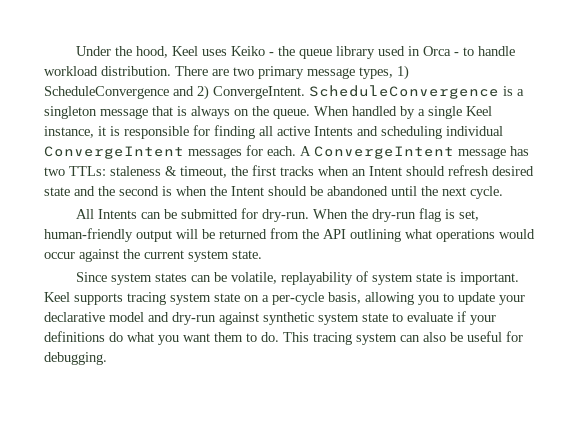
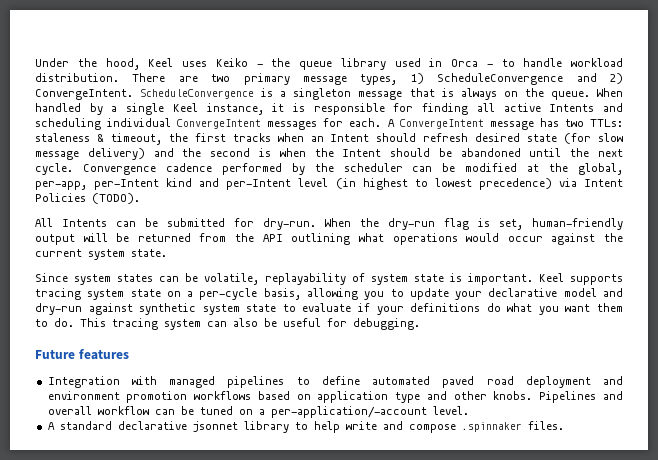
- A ConvergeIntent message has two TTLs: staleness & timeout, the first tracks when an Intent should refresh desired state and the second is when the Intent should be abandoned until the next cycle.
+ A ConvergeIntent message has two TTLs: staleness & timeout, the first tracks when an Intent should refresh desired state (for slow message delivery) and the second is when the Intent should be abandoned until the next cycle. Convergence cadence performed by the scheduler can be modified at the global, per-app, per-Intent kind and per-Intent level (in highest to lowest precedence) via Intent Policies (TODO).
+ Future features
+ Integration with managed pipelines to define automated paved road deployment and environment promotion workflows based on application type and other knobs. Pipelines and overall workflow can be tuned on a per-application/-account level.
+ A standard declarative jsonnet library to help write and compose .spinnaker files.

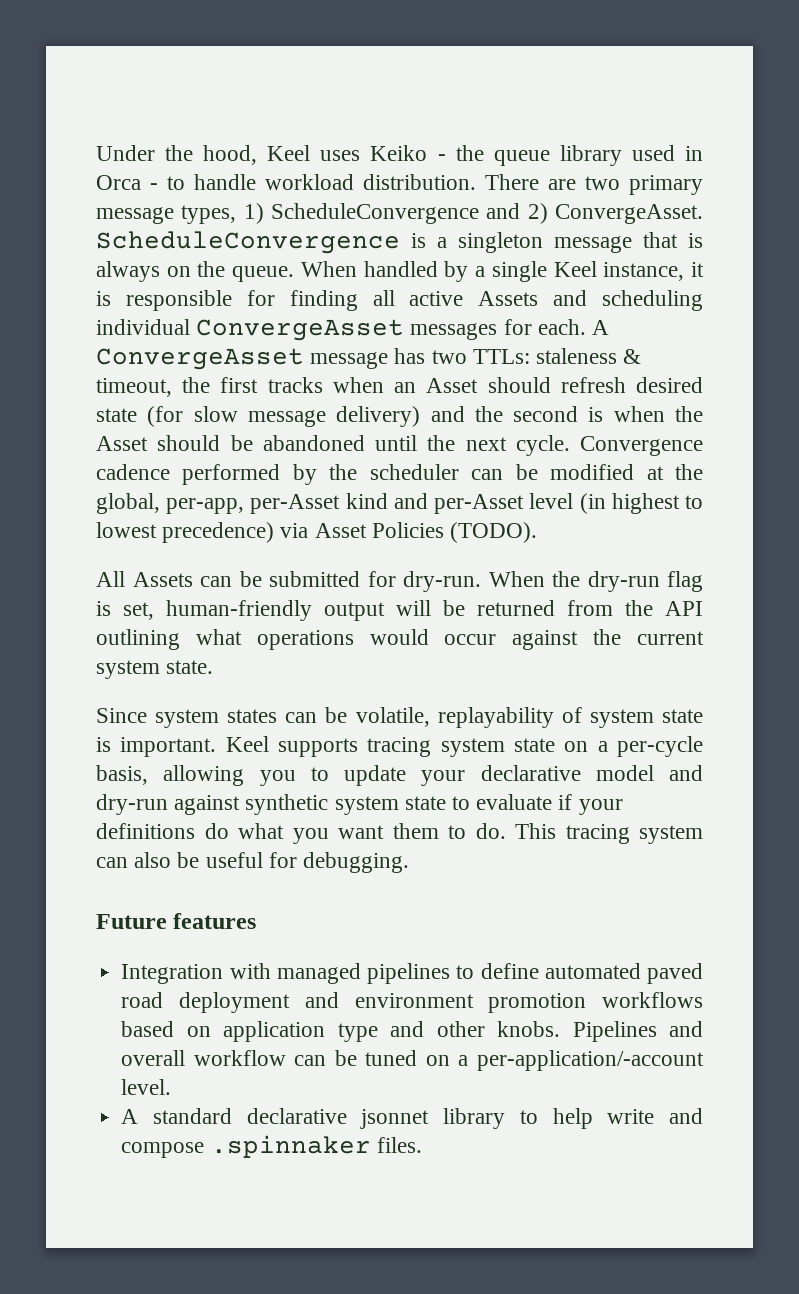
- There are two primary message types, 1) ScheduleConvergence and 2) ConvergeIntent.
+ There are two primary message types, 1) ScheduleConvergence and 2) ConvergeAsset.
- When handled by a single Keel instance, it is responsible for finding all active Intents and scheduling individual ConvergeIntent messages for each.
+ When handled by a single Keel instance, it is responsible for finding all active Assets and scheduling individual ConvergeAsset messages for each.
- A ConvergeIntent message has two TTLs: staleness & timeout, the first tracks when an Intent should refresh desired state (for slow message delivery) and the second is when the Intent should be abandoned until the next cycle.
+ A ConvergeAsset message has two TTLs: staleness & timeout, the first tracks when an Asset should refresh desired state (for slow message delivery) and the second is when the Asset should be abandoned until the next cycle.
- Convergence cadence performed by the scheduler can be modified at the global, per-app, per-Intent kind and per-Intent level (in highest to lowest precedence) via Intent Policies (TODO).
+ Convergence cadence performed by the scheduler can be modified at the global, per-app, per-Asset kind and per-Asset level (in highest to lowest precedence) via Asset Policies (TODO).
- All Intents can be submitted for dry-run.
+ All Assets can be submitted for dry-run.

